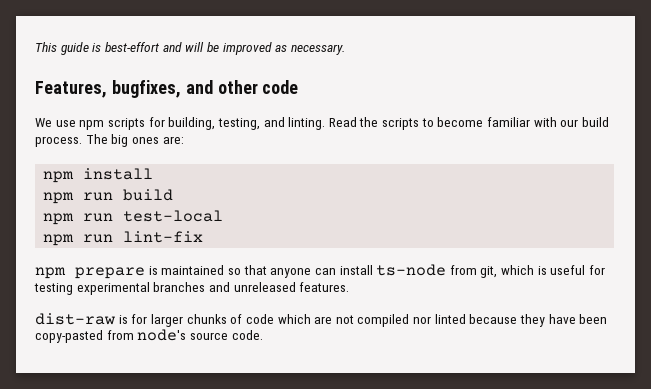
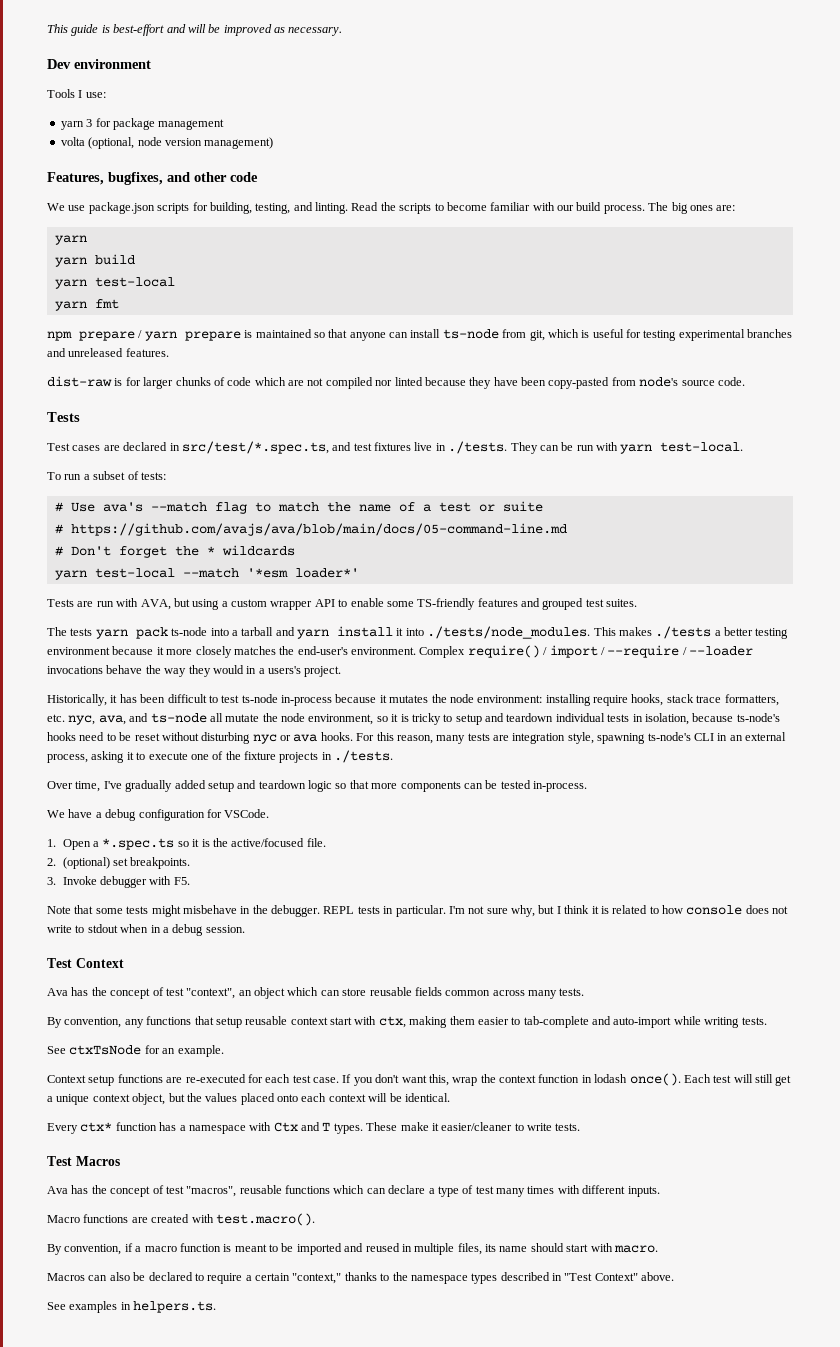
+ Dev environment
+ Tools I use:
+ yarn 3 for package management
+ volta (optional, node version management)
- We use npm scripts for building, testing, and linting.
+ We use package.json scripts for building, testing, and linting.
  The big ones are:
- npm install
- npm run build
- npm run test-local
- npm run lint-fix
- npm prepare is maintained so that anyone can install ts-node from git, which is useful for testing experimental branches and unreleased features.
+ yarn
+ yarn build
+ yarn test-local
+ yarn fmt
+ npm prepare / yarn prepare is maintained so that anyone can install ts-node from git, which is useful for testing experimental branches and unreleased features.
  dist-raw is for larger chunks of code which are not compiled nor linted because they have been copy-pasted from node's source code.
+ Tests
+ Test cases are declared in src/test/*.spec.ts, and test fixtures live in ./tests. They can be run with yarn test-local.
+ To run a subset of tests:
+ # Use ava's --match flag to match the name of a test or suite
+ # https://github.com/avajs/ava/blob/main/docs/05-command-line.md
+ # Don't forget the * wildcards
+ yarn test-local --match '*esm loader*'
+ Tests are run with AVA, but using a custom wrapper API to enable some TS-friendly features and grouped test suites.
+ The tests yarn pack ts-node into a tarball and yarn install it into ./tests/node_modules. This makes ./tests a better testing environment because it more closely matches the end-user's environment. Complex require() / import / --require / --loader invocations behave the way they would in a users's project.
+ Historically, it has been difficult to test ts-node in-process because it mutates the node environment: installing require hooks, stack trace formatters, etc. nyc, ava, and ts-node all mutate the node environment, so it is tricky to setup and teardown individual tests in isolation, because ts-node's hooks need to be reset without disturbing nyc or ava hooks. For this reason, many tests are integration style, spawning ts-node's CLI in an external process, asking it to execute one of the fixture projects in ./tests.
+ Over time, I've gradually added setup and teardown logic so that more components can be tested in-process.
+ We have a debug configuration for VSCode.
+ 1. Open a *.spec.ts so it is the active/focused file.
+ 2. (optional) set breakpoints.
+ 3. Invoke debugger with F5.
+ Note that some tests might misbehave in the debugger. REPL tests in particular. I'm not sure why, but I think it is related to how console does not write to stdout when in a debug session.
+ Test Context
+ Ava has the concept of test "context", an object which can store reusable fields common across many tests.
+ By convention, any functions that setup reusable context start with ctx, making them easier to tab-complete and auto-import while writing tests.
+ See ctxTsNode for an example.
+ Context setup functions are re-executed for each test case. If you don't want this, wrap the context function in lodash once(). Each test will still get a unique context object, but the values placed onto each context will be identical.
+ Every ctx* function has a namespace with Ctx and T types. These make it easier/cleaner to write tests.
+ Test Macros
+ Ava has the concept of test "macros", reusable functions which can declare a type of test many times with different inputs.
+ Macro functions are created with test.macro().
+ By convention, if a macro function is meant to be imported and reused in multiple files, its name should start with macro.
+ Macros can also be declared to require a certain "context," thanks to the namespace types described in "Test Context" above.
+ See examples in helpers.ts.

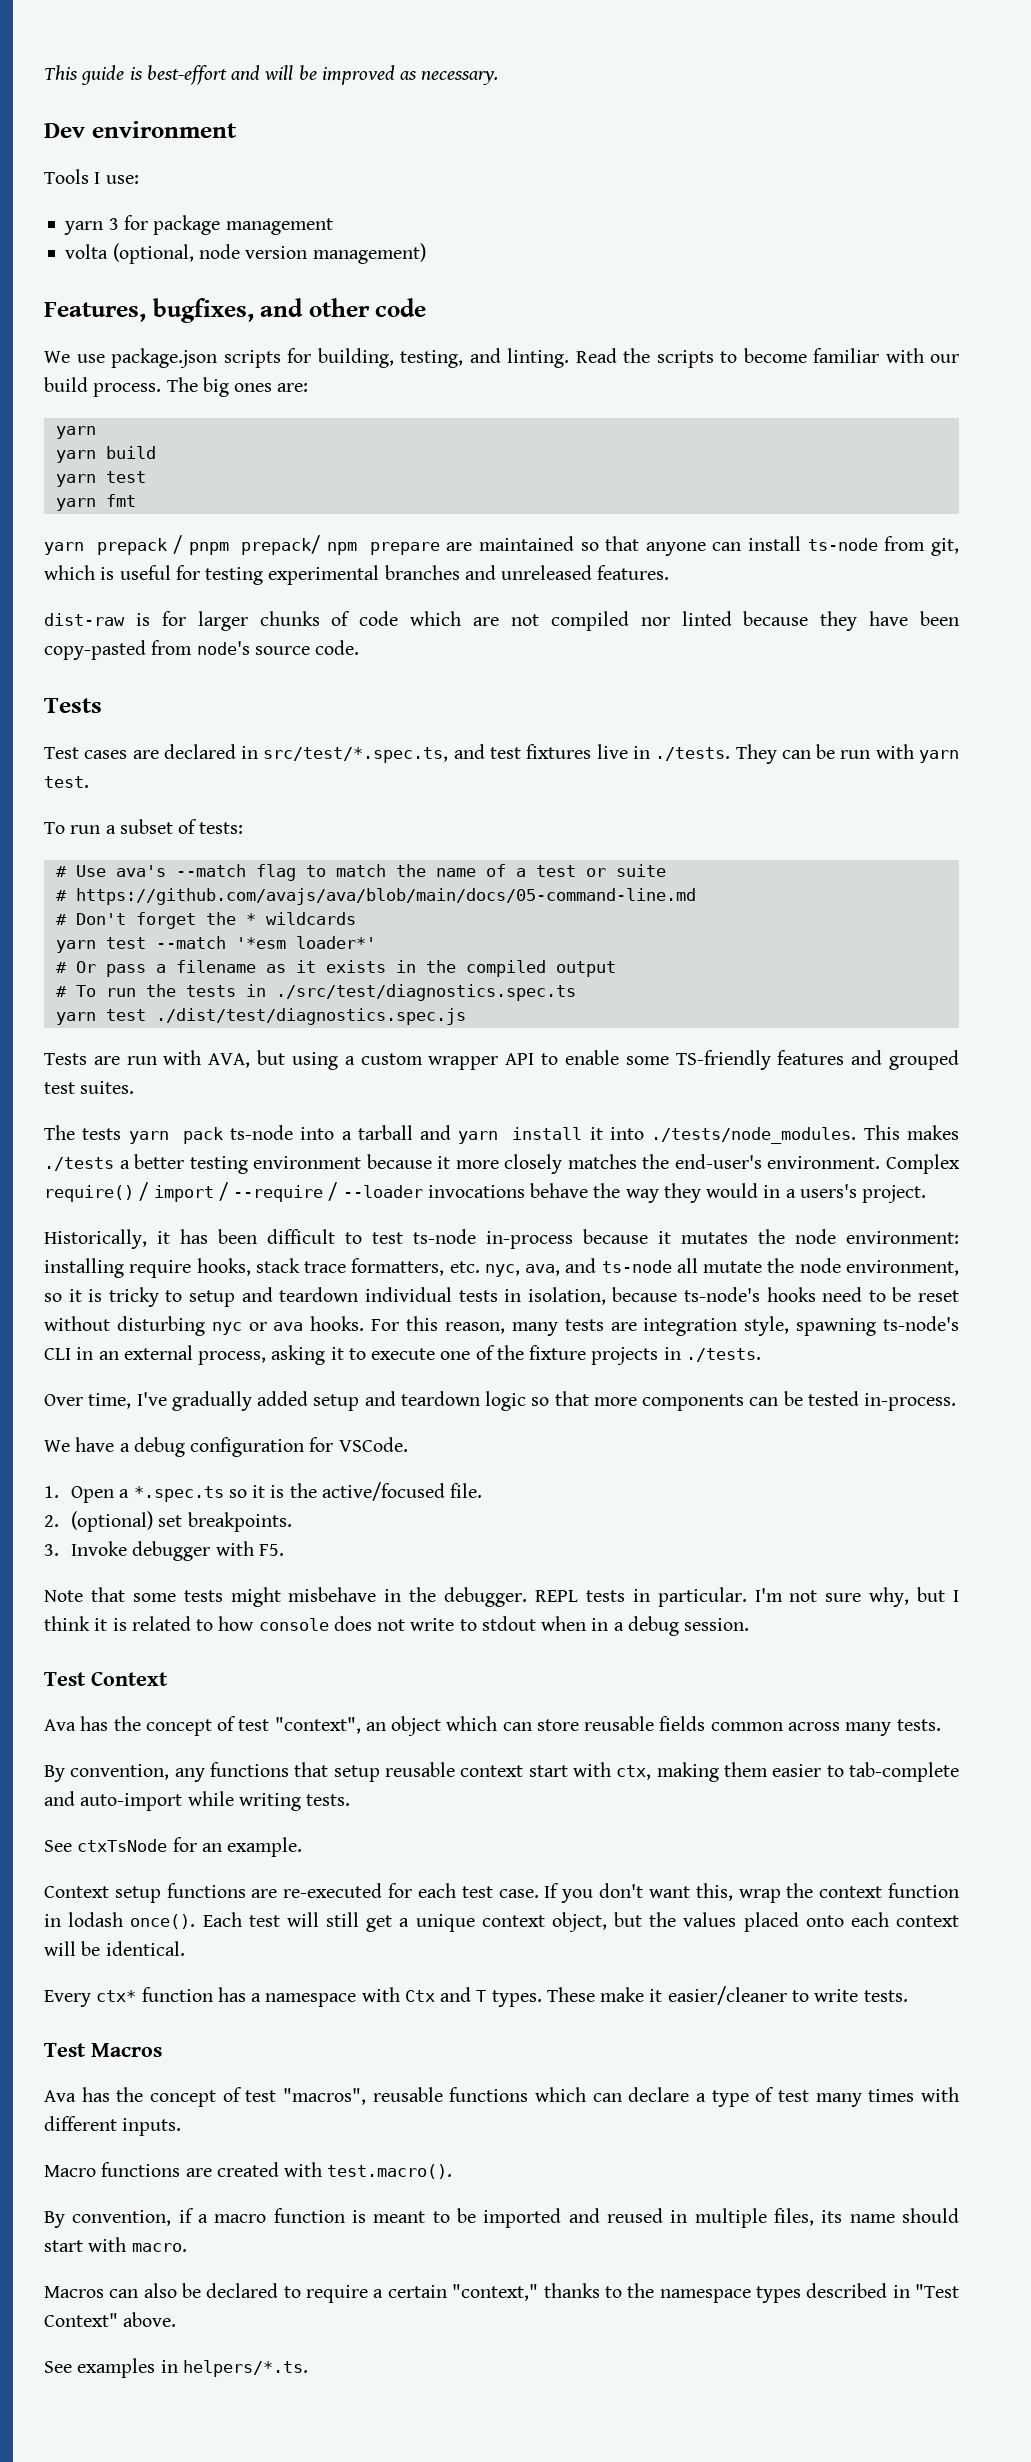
  yarn build
- yarn test-local
+ yarn test
- npm prepare / yarn prepare is maintained so that anyone can install ts-node from git, which is useful for testing experimental branches and unreleased features.
+ yarn prepack / pnpm prepack/ npm prepare are maintained so that anyone can install ts-node from git, which is useful for testing experimental branches and unreleased features.
- Test cases are declared in src/test/*.spec.ts, and test fixtures live in ./tests. They can be run with yarn test-local.
+ Test cases are declared in src/test/*.spec.ts, and test fixtures live in ./tests. They can be run with yarn test.
- yarn test-local --match '*esm loader*'
+ yarn test --match '*esm loader*'
+ # Or pass a filename as it exists in the compiled output
+ # To run the tests in ./src/test/diagnostics.spec.ts
+ yarn test ./dist/test/diagnostics.spec.js
- See examples in helpers.ts.
+ See examples in helpers/*.ts.

